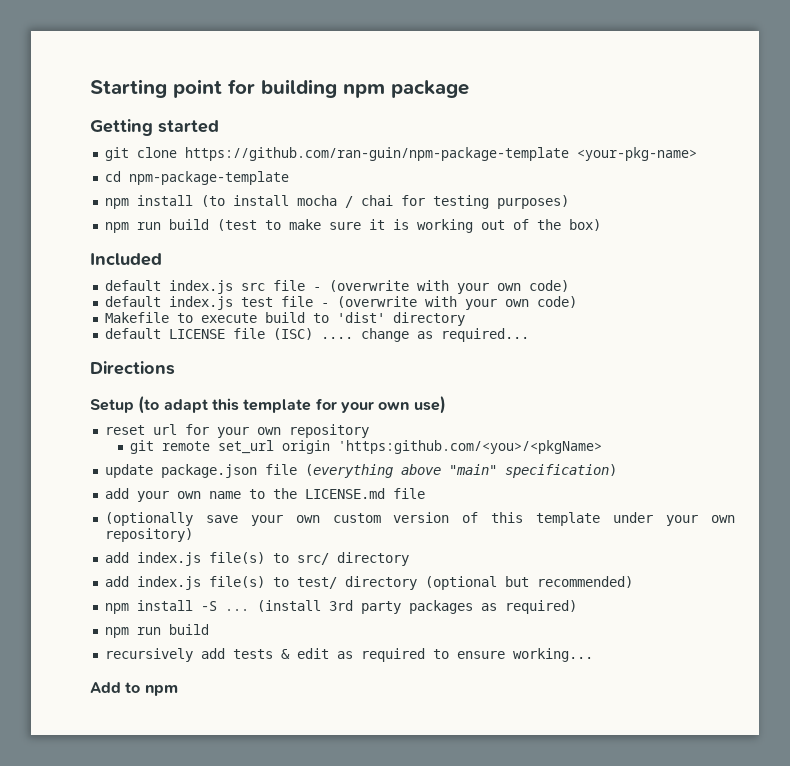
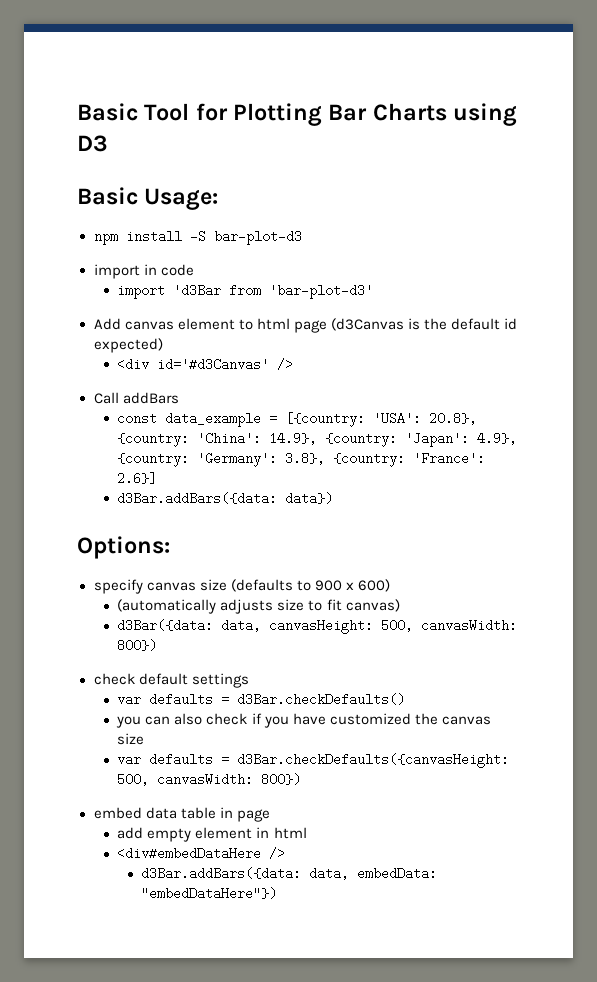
- Starting point for building npm package
- Getting started
- git clone https://github.com/ran-guin/npm-package-template <your-pkg-name>
- cd npm-package-template
- npm install (to install mocha / chai for testing purposes)
- npm run build (test to make sure it is working out of the box)
- Included
- default index.js src file - (overwrite with your own code)
- default index.js test file - (overwrite with your own code)
- Makefile to execute build to 'dist' directory
- default LICENSE file (ISC) .... change as required...
- Directions
- Setup (to adapt this template for your own use)
- reset url for your own repository
- git remote set_url origin 'https:github.com/<you>/<pkgName>
- update package.json file (everything above "main" specification)
- add your own name to the LICENSE.md file
- (optionally save your own custom version of this template under your own repository)
- add index.js file(s) to src/ directory
- add index.js file(s) to test/ directory (optional but recommended)
- npm install -S ... (install 3rd party packages as required)
- npm run build
- recursively add tests & edit as required to ensure working...
- Add to npm
+ Basic Tool for Plotting Bar Charts using D3
+ Basic Usage:
+ npm install -S bar-plot-d3
+ import in code
+ import 'd3Bar from 'bar-plot-d3'
+ Add canvas element to html page (d3Canvas is the default id expected)
+ <div id='#d3Canvas' />
+ Call addBars
+ const data_example = [{country: 'USA': 20.8}, {country: 'China': 14.9}, {country: 'Japan': 4.9}, {country: 'Germany': 3.8}, {country: 'France': 2.6}]
+ d3Bar.addBars({data: data})
+ Options:
+ specify canvas size (defaults to 900 x 600)
+ (automatically adjusts size to fit canvas)
+ d3Bar({data: data, canvasHeight: 500, canvasWidth: 800})
+ check default settings
+ var defaults = d3Bar.checkDefaults()
+ you can also check if you have customized the canvas size
+ var defaults = d3Bar.checkDefaults({canvasHeight: 500, canvasWidth: 800})
+ embed data table in page
+ add empty element in html
+ <div#embedDataHere />
+ d3Bar.addBars({data: data, embedData: "embedDataHere"})

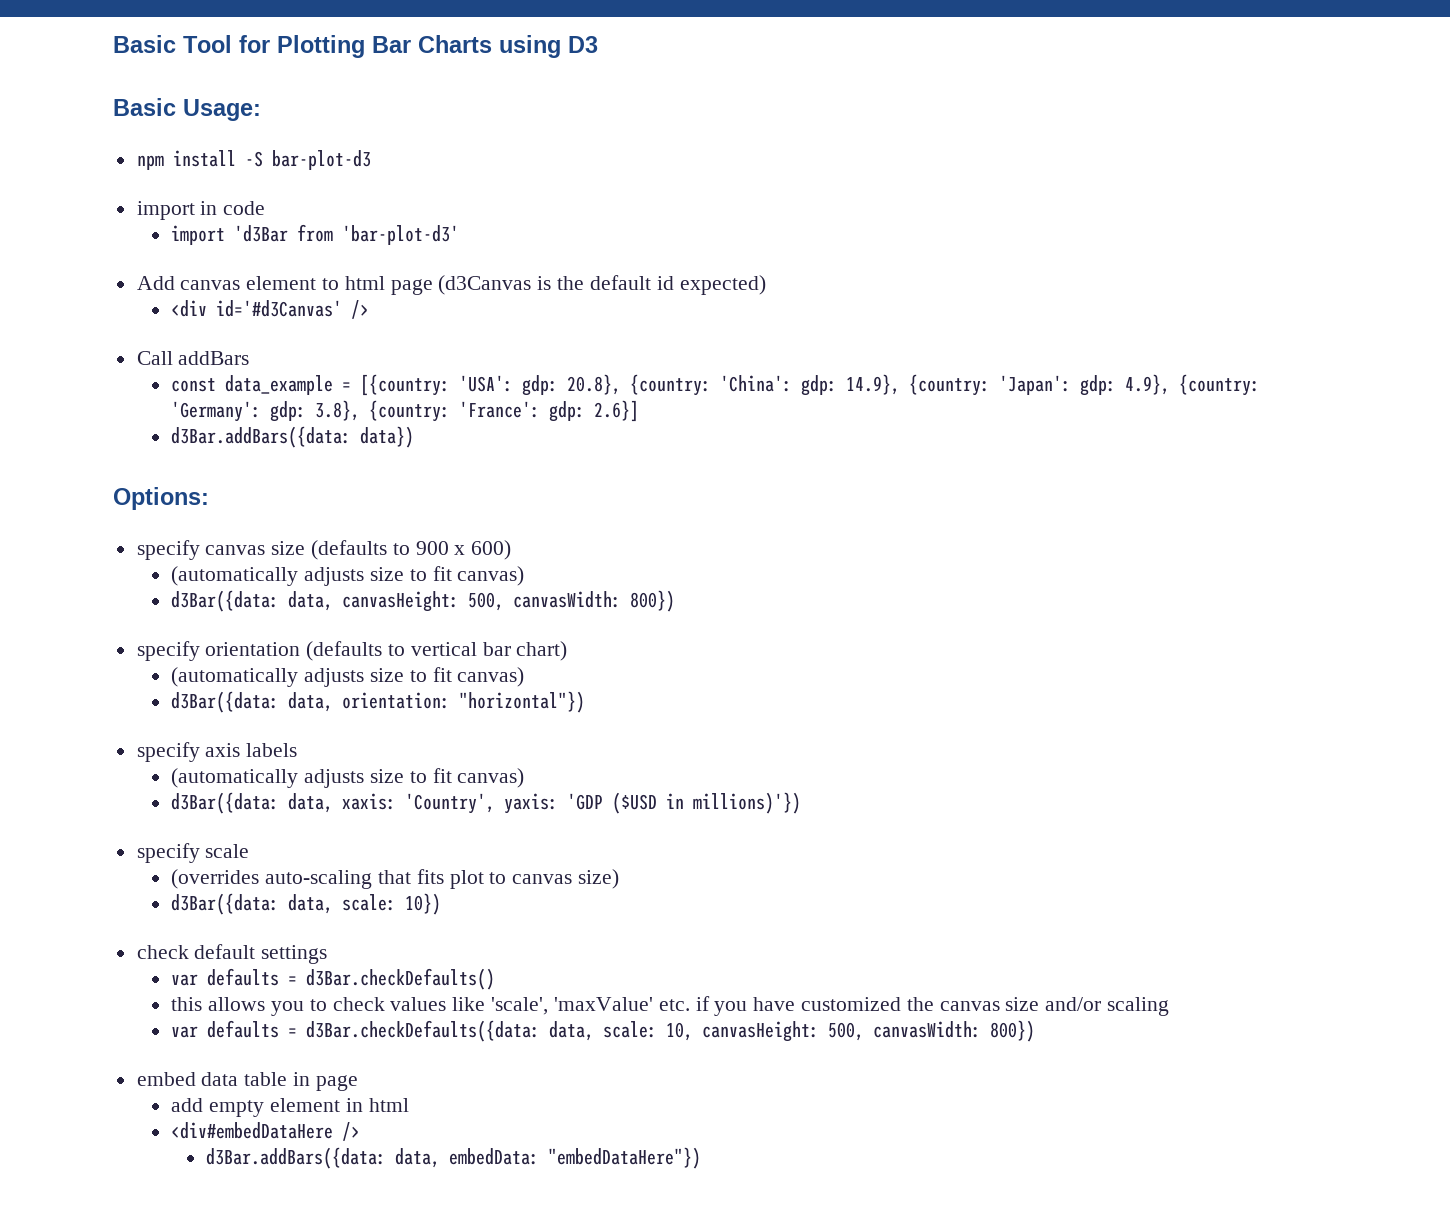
- const data_example = [{country: 'USA': 20.8}, {country: 'China': 14.9}, {country: 'Japan': 4.9}, {country: 'Germany': 3.8}, {country: 'France': 2.6}]
+ const data_example = [{country: 'USA': gdp: 20.8}, {country: 'China': gdp: 14.9}, {country: 'Japan': gdp: 4.9}, {country: 'Germany': gdp: 3.8}, {country: 'France': gdp: 2.6}]
+ specify orientation (defaults to vertical bar chart)
+ (automatically adjusts size to fit canvas)
+ d3Bar({data: data, orientation: "horizontal"})
+ specify axis labels
+ (automatically adjusts size to fit canvas)
+ d3Bar({data: data, xaxis: 'Country', yaxis: 'GDP ($USD in millions)'})
+ specify scale
+ (overrides auto-scaling that fits plot to canvas size)
+ d3Bar({data: data, scale: 10})
- you can also check if you have customized the canvas size
- var defaults = d3Bar.checkDefaults({canvasHeight: 500, canvasWidth: 800})
+ this allows you to check values like 'scale', 'maxValue' etc. if you have customized the canvas size and/or scaling
+ var defaults = d3Bar.checkDefaults({data: data, scale: 10, canvasHeight: 500, canvasWidth: 800})

